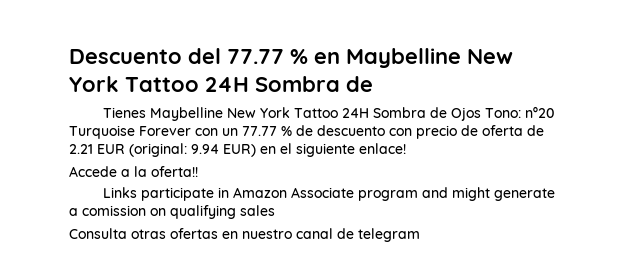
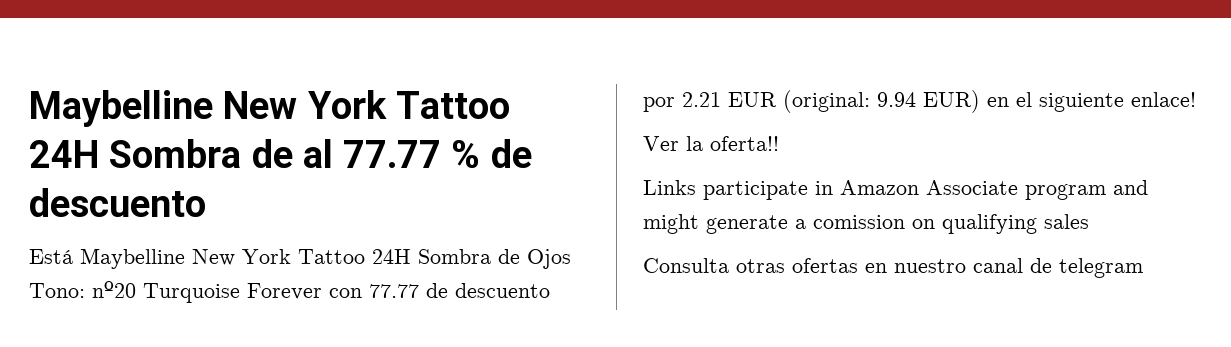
- Descuento del 77.77 % en Maybelline New York Tattoo 24H Sombra de
- Tienes Maybelline New York Tattoo 24H Sombra de Ojos Tono: nº20 Turquoise Forever con un 77.77 % de descuento con precio de oferta de 2.21 EUR (original: 9.94 EUR) en el siguiente enlace!
+ Maybelline New York Tattoo 24H Sombra de al 77.77 % de descuento
+ Está Maybelline New York Tattoo 24H Sombra de Ojos Tono: nº20 Turquoise Forever con 77.77 de descuento por 2.21 EUR (original: 9.94 EUR) en el siguiente enlace!
- Accede a la oferta!!
+ Ver la oferta!!

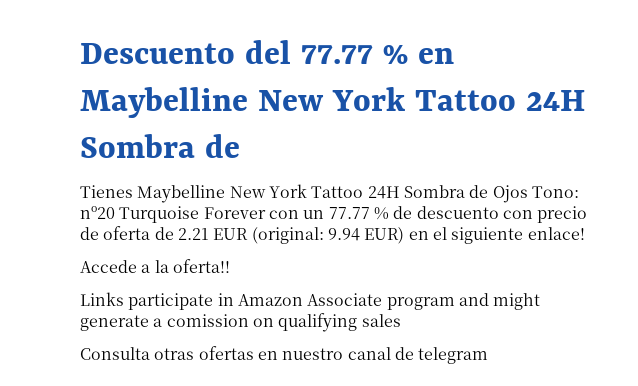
- Maybelline New York Tattoo 24H Sombra de al 77.77 % de descuento
- Está Maybelline New York Tattoo 24H Sombra de Ojos Tono: nº20 Turquoise Forever con 77.77 de descuento por 2.21 EUR (original: 9.94 EUR) en el siguiente enlace!
+ Descuento del 77.77 % en Maybelline New York Tattoo 24H Sombra de
+ Tienes Maybelline New York Tattoo 24H Sombra de Ojos Tono: nº20 Turquoise Forever con un 77.77 % de descuento con precio de oferta de 2.21 EUR (original: 9.94 EUR) en el siguiente enlace!
- Ver la oferta!!
+ Accede a la oferta!!

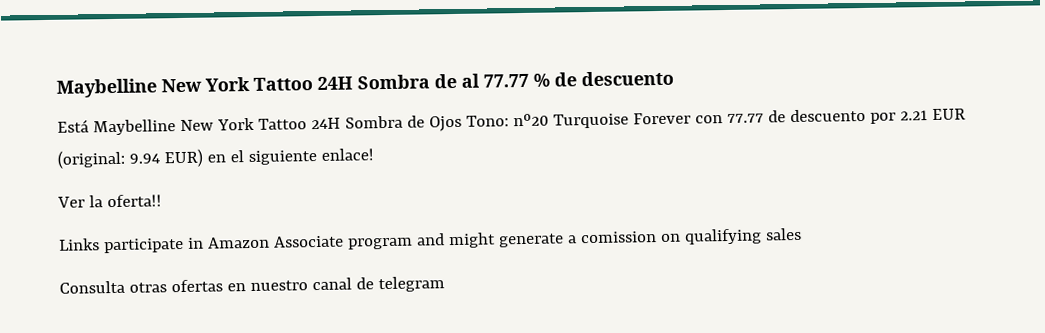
- Descuento del 77.77 % en Maybelline New York Tattoo 24H Sombra de
- Tienes Maybelline New York Tattoo 24H Sombra de Ojos Tono: nº20 Turquoise Forever con un 77.77 % de descuento con precio de oferta de 2.21 EUR (original: 9.94 EUR) en el siguiente enlace!
+ Maybelline New York Tattoo 24H Sombra de al 77.77 % de descuento
+ Está Maybelline New York Tattoo 24H Sombra de Ojos Tono: nº20 Turquoise Forever con 77.77 de descuento por 2.21 EUR (original: 9.94 EUR) en el siguiente enlace!
- Accede a la oferta!!
+ Ver la oferta!!

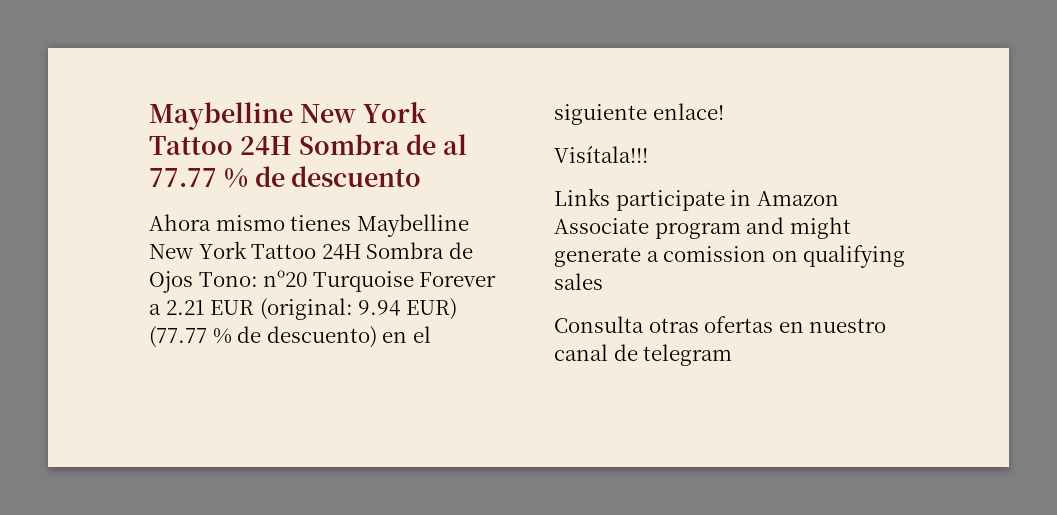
- Está Maybelline New York Tattoo 24H Sombra de Ojos Tono: nº20 Turquoise Forever con 77.77 de descuento por 2.21 EUR (original: 9.94 EUR) en el siguiente enlace!
+ Ahora mismo tienes Maybelline New York Tattoo 24H Sombra de Ojos Tono: nº20 Turquoise Forever a 2.21 EUR (original: 9.94 EUR) (77.77 % de descuento) en el siguiente enlace!
- Ver la oferta!!
+ Visítala!!!

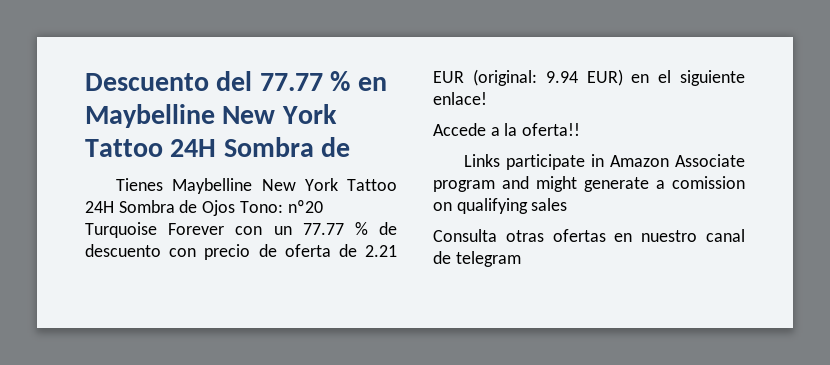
- Maybelline New York Tattoo 24H Sombra de al 77.77 % de descuento
- Ahora mismo tienes Maybelline New York Tattoo 24H Sombra de Ojos Tono: nº20 Turquoise Forever a 2.21 EUR (original: 9.94 EUR) (77.77 % de descuento) en el siguiente enlace!
+ Descuento del 77.77 % en Maybelline New York Tattoo 24H Sombra de
+ Tienes Maybelline New York Tattoo 24H Sombra de Ojos Tono: nº20 Turquoise Forever con un 77.77 % de descuento con precio de oferta de 2.21 EUR (original: 9.94 EUR) en el siguiente enlace!
- Visítala!!!
+ Accede a la oferta!!

